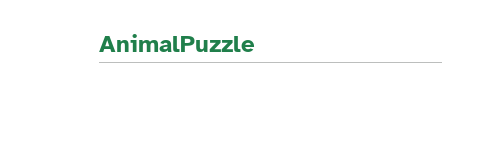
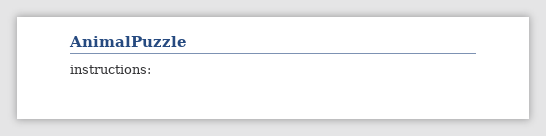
+ instructions:

